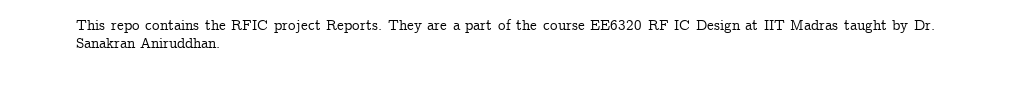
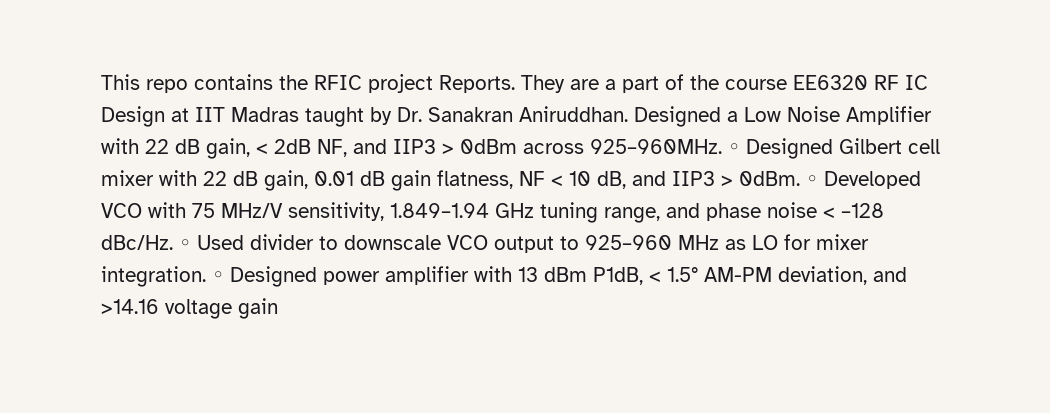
+ Designed a Low Noise Amplifier with 22 dB gain, < 2dB NF, and IIP3 > 0dBm across 925–960MHz. ◦ Designed Gilbert cell mixer with 22 dB gain, 0.01 dB gain flatness, NF < 10 dB, and IIP3 > 0dBm. ◦ Developed VCO with 75 MHz/V sensitivity, 1.849–1.94 GHz tuning range, and phase noise < –128 dBc/Hz. ◦ Used divider to downscale VCO output to 925–960 MHz as LO for mixer integration. ◦ Designed power amplifier with 13 dBm P1dB, < 1.5° AM-PM deviation, and >14.16 voltage gain

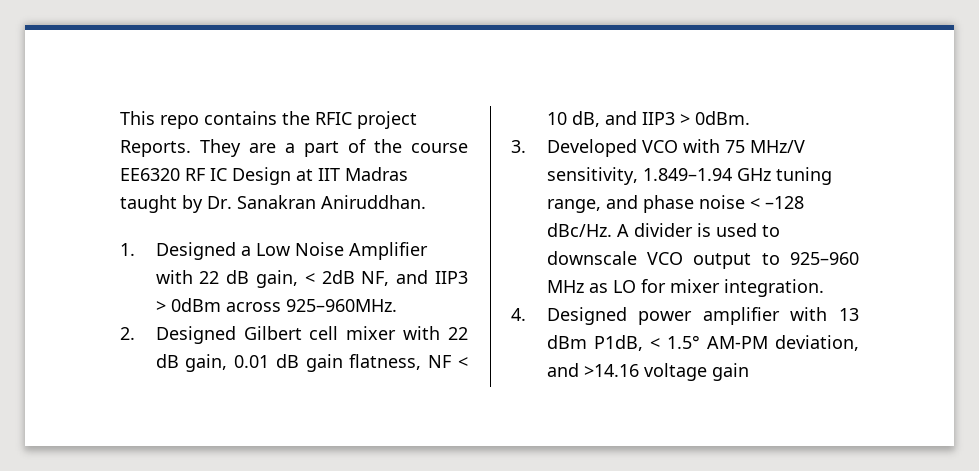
- They are a part of the course EE6320 RF IC Design at IIT Madras taught by Dr. Sanakran Aniruddhan. Designed a Low Noise Amplifier with 22 dB gain, < 2dB NF, and IIP3 > 0dBm across 925–960MHz. ◦ Designed Gilbert cell mixer with 22 dB gain, 0.01 dB gain flatness, NF < 10 dB, and IIP3 > 0dBm. ◦ Developed VCO with 75 MHz/V sensitivity, 1.849–1.94 GHz tuning range, and phase noise < –128 dBc/Hz.
+ They are a part of the course EE6320 RF IC Design at IIT Madras taught by Dr. Sanakran Aniruddhan.
+ 1. Designed a Low Noise Amplifier with 22 dB gain, < 2dB NF, and IIP3 > 0dBm across 925–960MHz.
+ 2. Designed Gilbert cell mixer with 22 dB gain, 0.01 dB gain flatness, NF < 10 dB, and IIP3 > 0dBm.
+ 3. Developed VCO with 75 MHz/V sensitivity, 1.849–1.94 GHz tuning range, and phase noise < –128 dBc/Hz.
- ◦ Used divider to downscale VCO output to 925–960 MHz as LO for mixer integration. ◦ Designed power amplifier with 13 dBm P1dB, < 1.5° AM-PM deviation, and >14.16 voltage gain
+ A divider is used to downscale VCO output to 925–960 MHz as LO for mixer integration.
+ 4. Designed power amplifier with 13 dBm P1dB, < 1.5° AM-PM deviation, and >14.16 voltage gain

